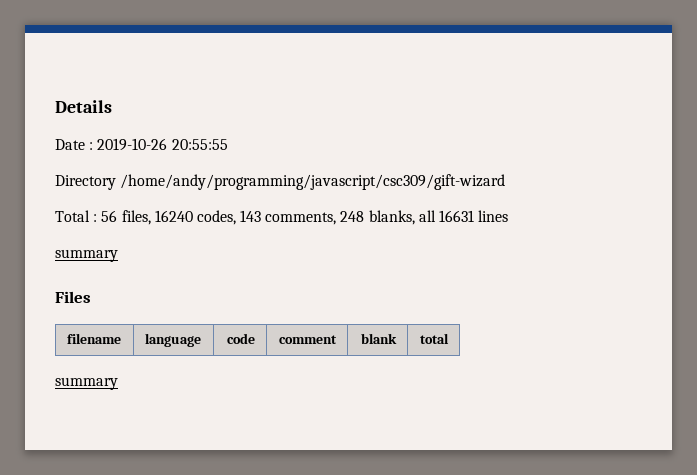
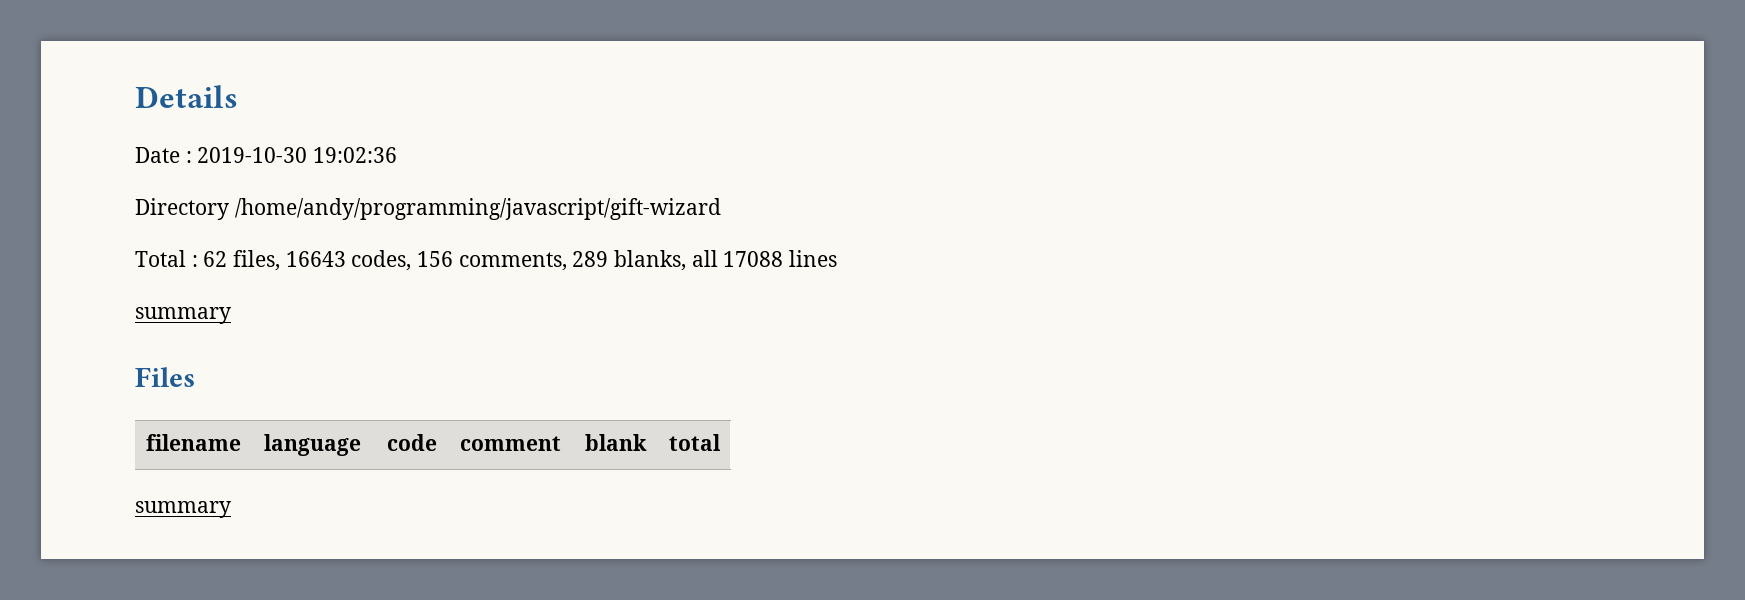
- Date : 2019-10-26 20:55:55
+ Date : 2019-10-30 19:02:36
- Directory /home/andy/programming/javascript/csc309/gift-wizard
+ Directory /home/andy/programming/javascript/gift-wizard
- Total : 56 files, 16240 codes, 143 comments, 248 blanks, all 16631 lines
+ Total : 62 files, 16643 codes, 156 comments, 289 blanks, all 17088 lines

